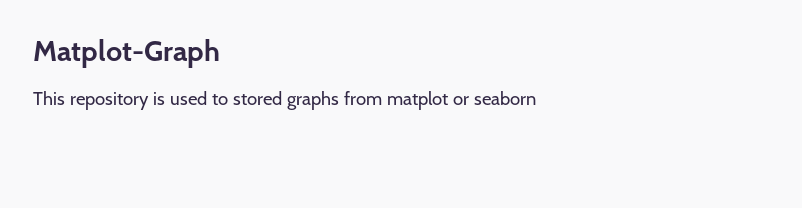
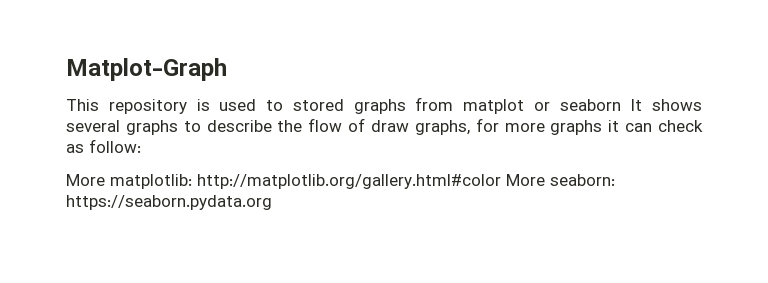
- This repository is used to stored graphs from matplot or seaborn
+ This repository is used to stored graphs from matplot or seaborn It shows several graphs to describe the flow of draw graphs, for more graphs it can check as follow:
+ More matplotlib: http://matplotlib.org/gallery.html#color More seaborn: https://seaborn.pydata.org

